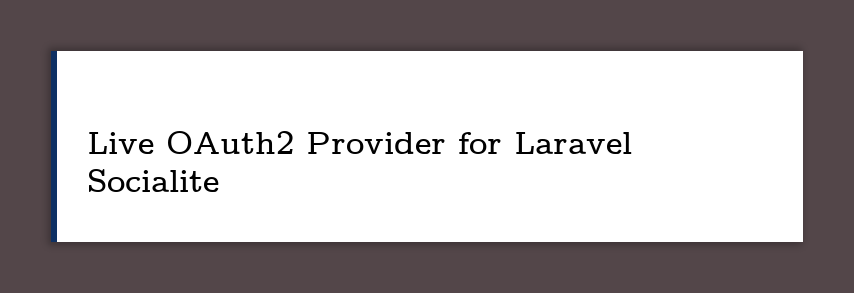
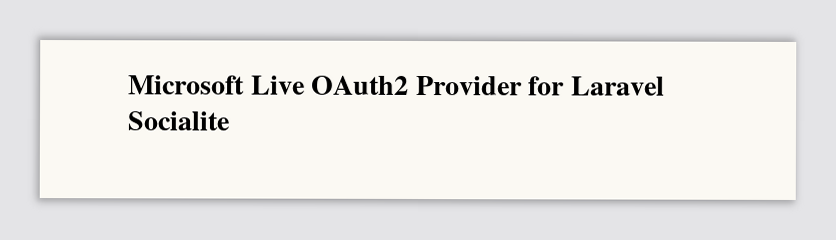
- Live OAuth2 Provider for Laravel Socialite
+ Microsoft Live OAuth2 Provider for Laravel Socialite

